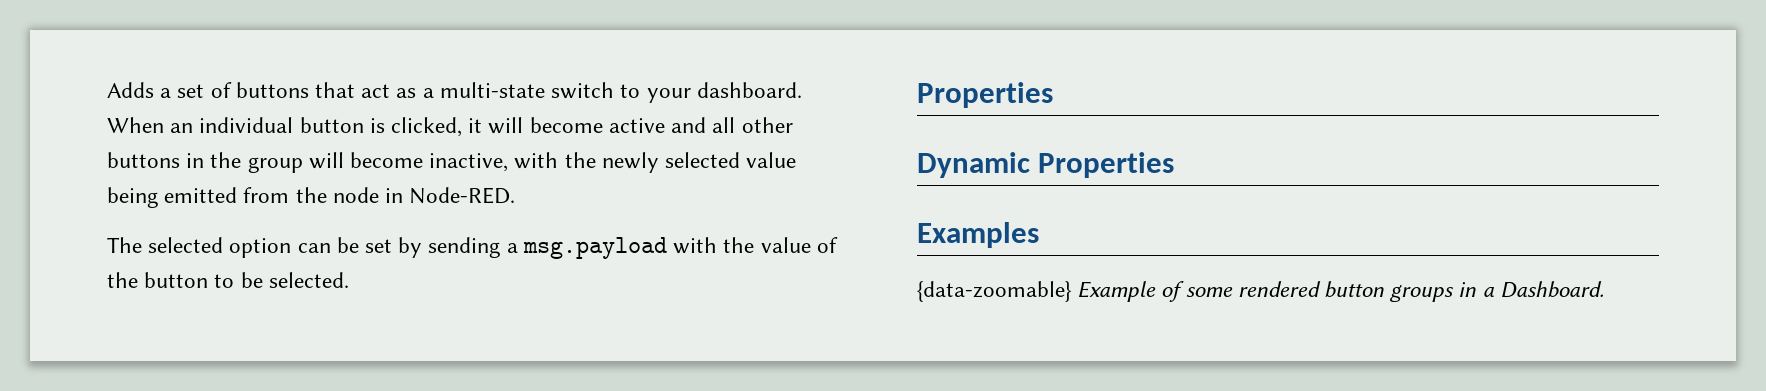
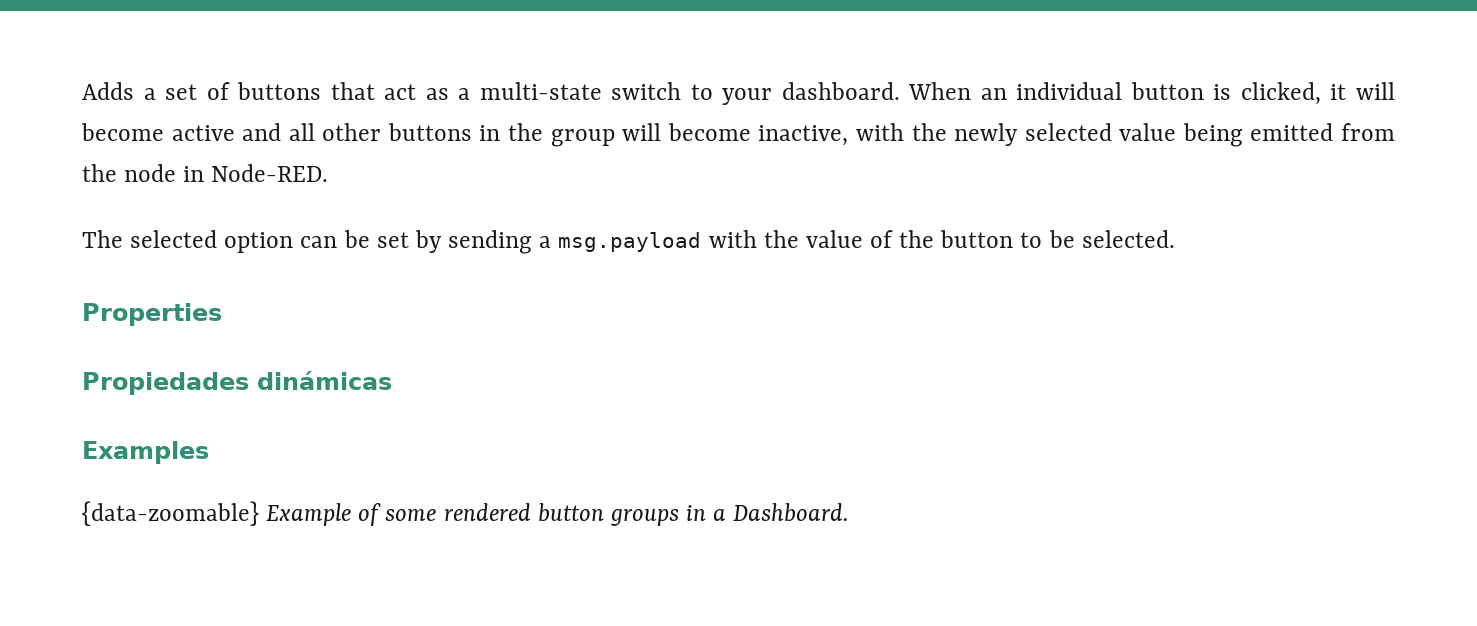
- Dynamic Properties
+ Propiedades dinámicas

